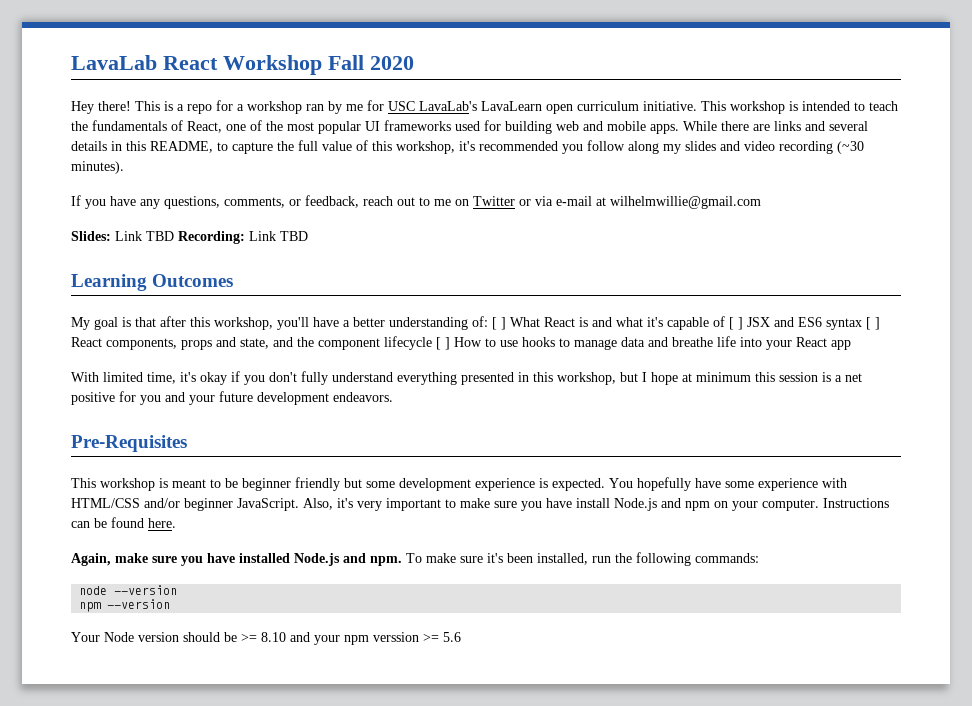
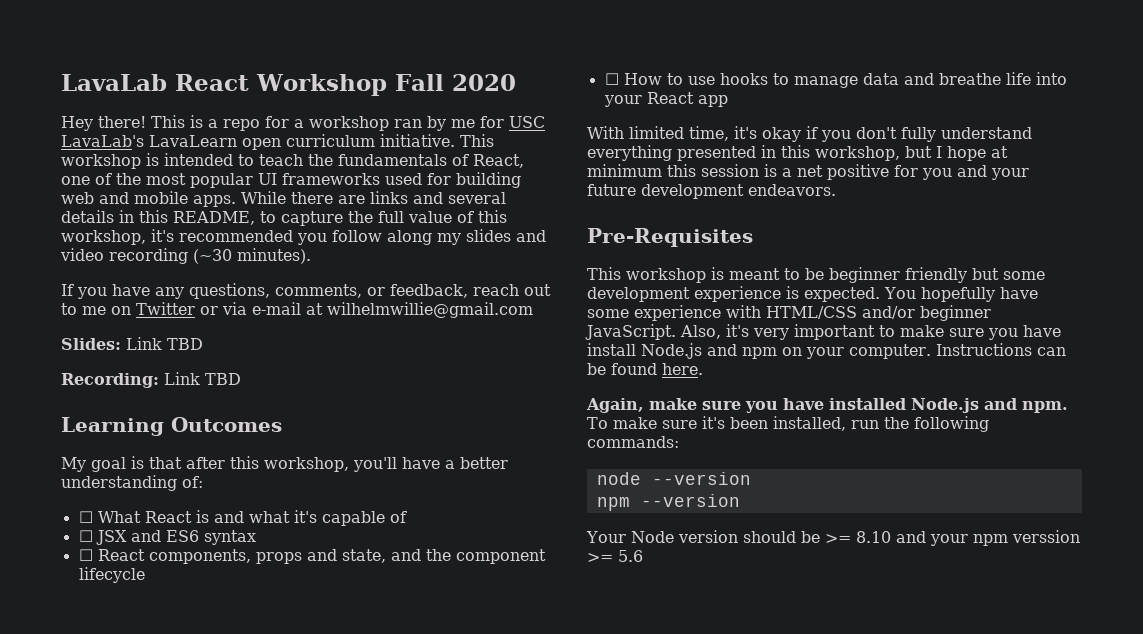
- Slides: Link TBD Recording: Link TBD
+ Slides: Link TBD
+ Recording: Link TBD
- My goal is that after this workshop, you'll have a better understanding of: [ ] What React is and what it's capable of [ ] JSX and ES6 syntax [ ] React components, props and state, and the component lifecycle [ ] How to use hooks to manage data and breathe life into your React app
+ My goal is that after this workshop, you'll have a better understanding of:
+ ☐ What React is and what it's capable of
+ ☐ JSX and ES6 syntax
+ ☐ React components, props and state, and the component lifecycle
+ ☐ How to use hooks to manage data and breathe life into your React app

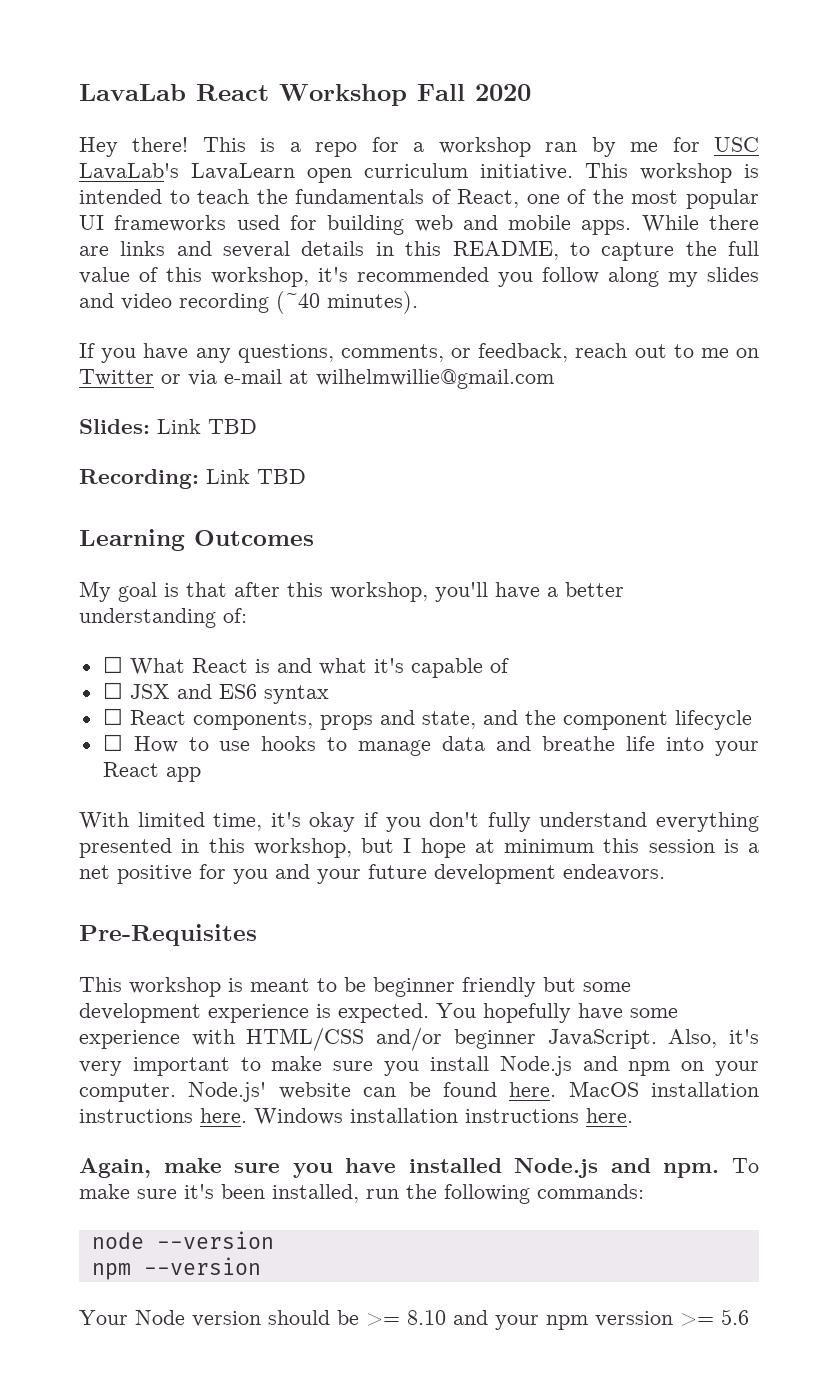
- While there are links and several details in this README, to capture the full value of this workshop, it's recommended you follow along my slides and video recording (~30 minutes).
+ While there are links and several details in this README, to capture the full value of this workshop, it's recommended you follow along my slides and video recording (~40 minutes).
- Also, it's very important to make sure you have install Node.js and npm on your computer.
+ Also, it's very important to make sure you install Node.js and npm on your computer.
- Instructions can be found here.
+ Node.js' website can be found here. MacOS installation instructions here. Windows installation instructions here.

